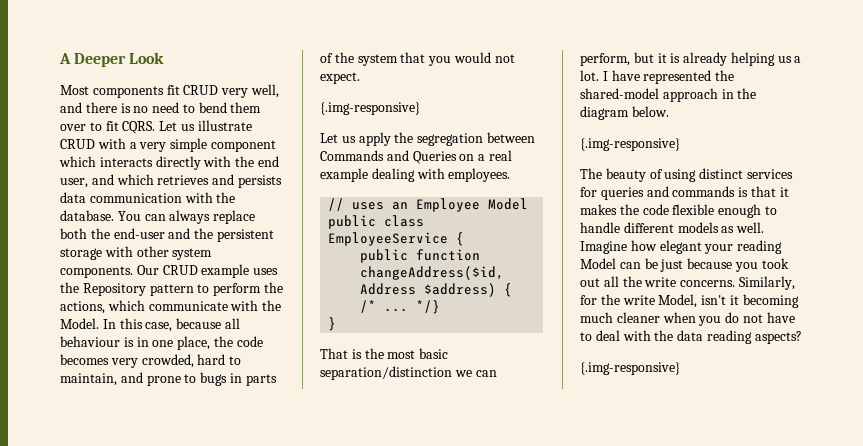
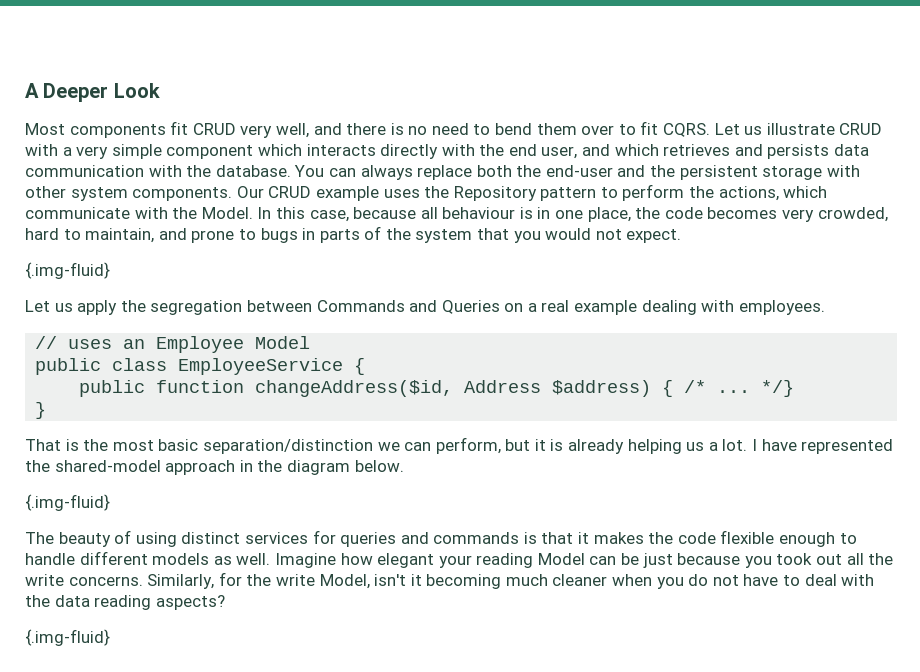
  In this case, because all behaviour is in one place, the code becomes very crowded, hard to maintain, and prone to bugs in parts of the system that you would not expect.
- {.img-responsive}
+ {.img-fluid}
  I have represented the shared-model approach in the diagram below.
- {.img-responsive}
+ {.img-fluid}
  Similarly, for the write Model, isn't it becoming much cleaner when you do not have to deal with the data reading aspects?
- {.img-responsive}
+ {.img-fluid}

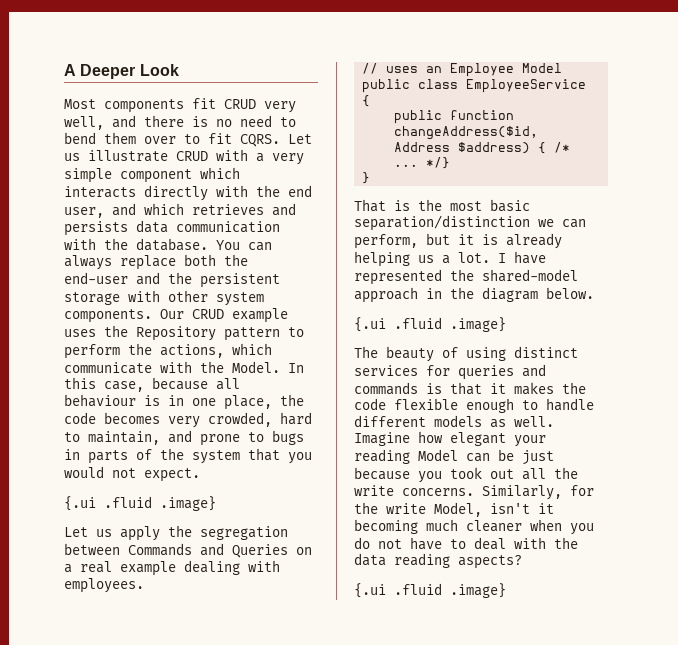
  In this case, because all behaviour is in one place, the code becomes very crowded, hard to maintain, and prone to bugs in parts of the system that you would not expect.
- {.img-fluid}
+ {.ui .fluid .image}
  I have represented the shared-model approach in the diagram below.
- {.img-fluid}
+ {.ui .fluid .image}
  Similarly, for the write Model, isn't it becoming much cleaner when you do not have to deal with the data reading aspects?
- {.img-fluid}
+ {.ui .fluid .image}

